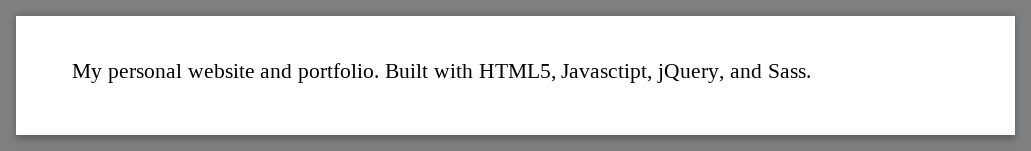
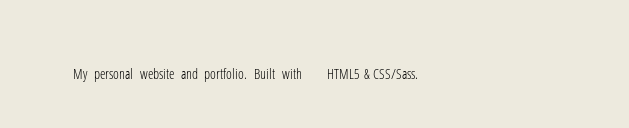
- Built with HTML5, Javasctipt, jQuery, and Sass.
+ Built with HTML5 & CSS/Sass.

